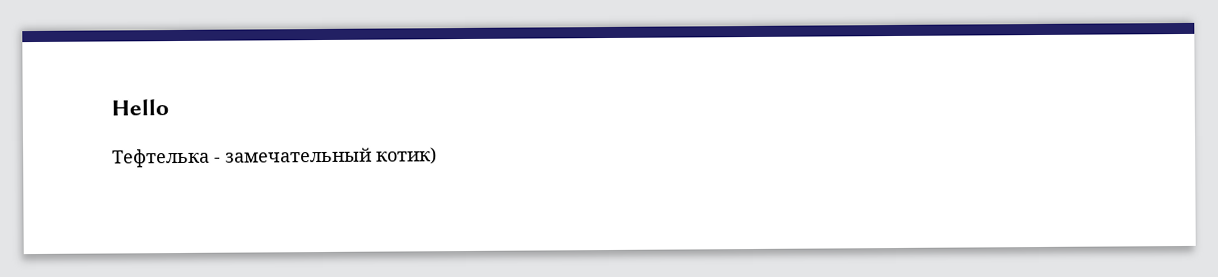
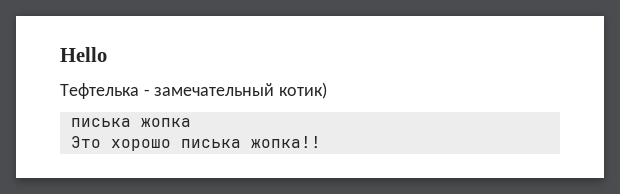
+ писька жопка
+ Это хорошо писька жопка!!

